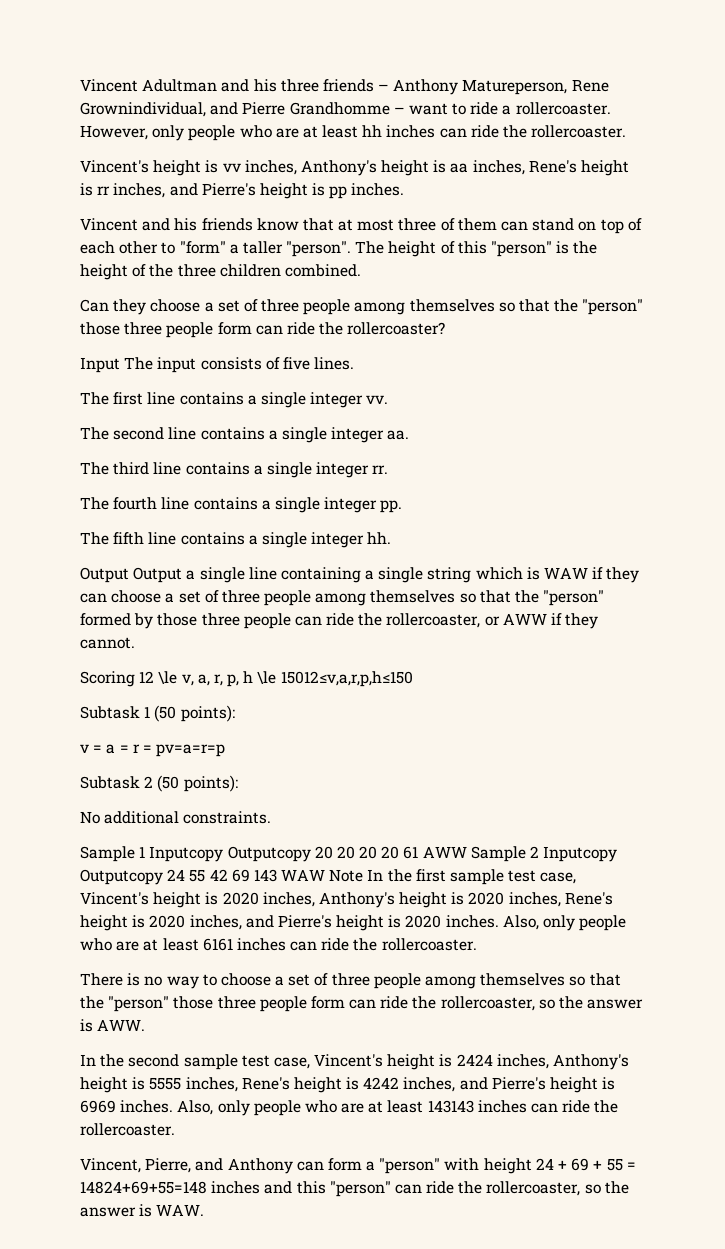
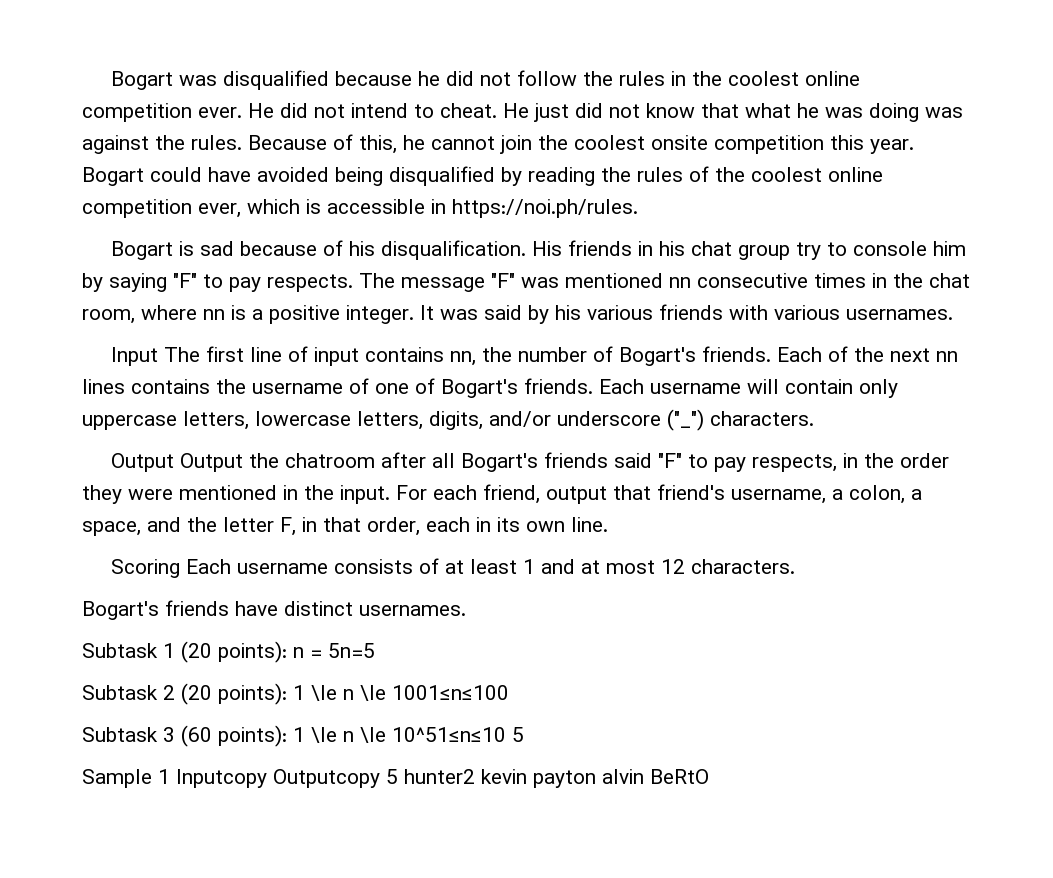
- Vincent Adultman and his three friends – Anthony Matureperson, Rene Grownindividual, and Pierre Grandhomme – want to ride a rollercoaster. However, only people who are at least hh inches can ride the rollercoaster.
- Vincent's height is vv inches, Anthony's height is aa inches, Rene's height is rr inches, and Pierre's height is pp inches.
- Vincent and his friends know that at most three of them can stand on top of each other to "form" a taller "person". The height of this "person" is the height of the three children combined.
- Can they choose a set of three people among themselves so that the "person" those three people form can ride the rollercoaster?
- Input The input consists of five lines.
- The first line contains a single integer vv.
- The second line contains a single integer aa.
- The third line contains a single integer rr.
- The fourth line contains a single integer pp.
- The fifth line contains a single integer hh.
- Output Output a single line containing a single string which is WAW if they can choose a set of three people among themselves so that the "person" formed by those three people can ride the rollercoaster, or AWW if they cannot.
- Scoring 12 \le v, a, r, p, h \le 15012≤v,a,r,p,h≤150
+ Bogart was disqualified because he did not follow the rules in the coolest online competition ever. He did not intend to cheat. He just did not know that what he was doing was against the rules. Because of this, he cannot join the coolest onsite competition this year. Bogart could have avoided being disqualified by reading the rules of the coolest online competition ever, which is accessible in https://noi.ph/rules.
+ Bogart is sad because of his disqualification. His friends in his chat group try to console him by saying "F" to pay respects. The message "F" was mentioned nn consecutive times in the chat room, where nn is a positive integer. It was said by his various friends with various usernames.
+ Input The first line of input contains nn, the number of Bogart's friends. Each of the next nn lines contains the username of one of Bogart's friends. Each username will contain only uppercase letters, lowercase letters, digits, and/or underscore ("_") characters.
+ Output Output the chatroom after all Bogart's friends said "F" to pay respects, in the order they were mentioned in the input. For each friend, output that friend's username, a colon, a space, and the letter F, in that order, each in its own line.
+ Scoring Each username consists of at least 1 and at most 12 characters.
+ Bogart's friends have distinct usernames.
- Subtask 1 (50 points):
- v = a = r = pv=a=r=p
+ Subtask 1 (20 points): n = 5n=5
- Subtask 2 (50 points):
- No additional constraints.
- Sample 1 Inputcopy Outputcopy 20 20 20 20 61 AWW Sample 2 Inputcopy Outputcopy 24 55 42 69 143 WAW Note In the first sample test case, Vincent's height is 2020 inches, Anthony's height is 2020 inches, Rene's height is 2020 inches, and Pierre's height is 2020 inches. Also, only people who are at least 6161 inches can ride the rollercoaster.
- There is no way to choose a set of three people among themselves so that the "person" those three people form can ride the rollercoaster, so the answer is AWW.
- In the second sample test case, Vincent's height is 2424 inches, Anthony's height is 5555 inches, Rene's height is 4242 inches, and Pierre's height is 6969 inches. Also, only people who are at least 143143 inches can ride the rollercoaster.
- Vincent, Pierre, and Anthony can form a "person" with height 24 + 69 + 55 = 14824+69+55=148 inches and this "person" can ride the rollercoaster, so the answer is WAW.
+ Subtask 2 (20 points): 1 \le n \le 1001≤n≤100
+ Subtask 3 (60 points): 1 \le n \le 10^51≤n≤10 5
+ Sample 1 Inputcopy Outputcopy 5 hunter2 kevin payton alvin BeRtO

